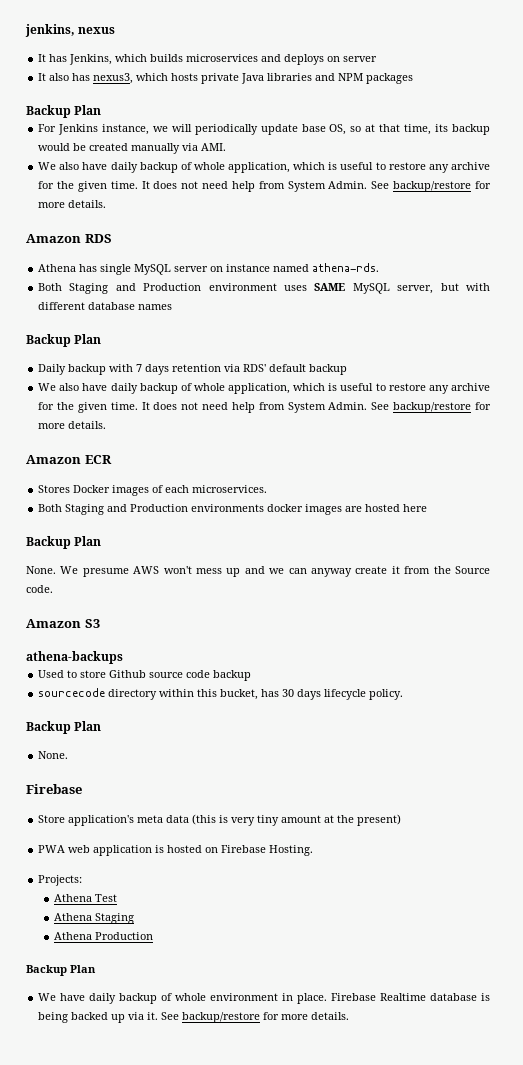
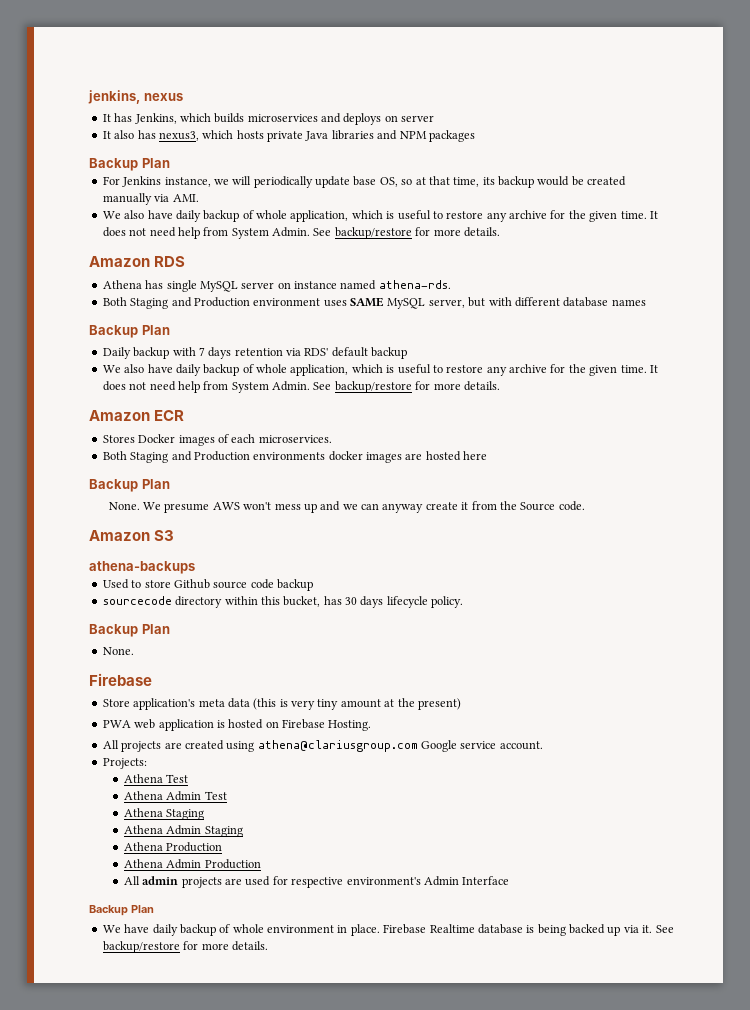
+ All projects are created using athena@clariusgroup.com Google service account.
  Projects:
  Athena Test
+ Athena Admin Test
  Athena Staging
+ Athena Admin Staging
  Athena Production
+ Athena Admin Production
+ All admin projects are used for respective environment's Admin Interface

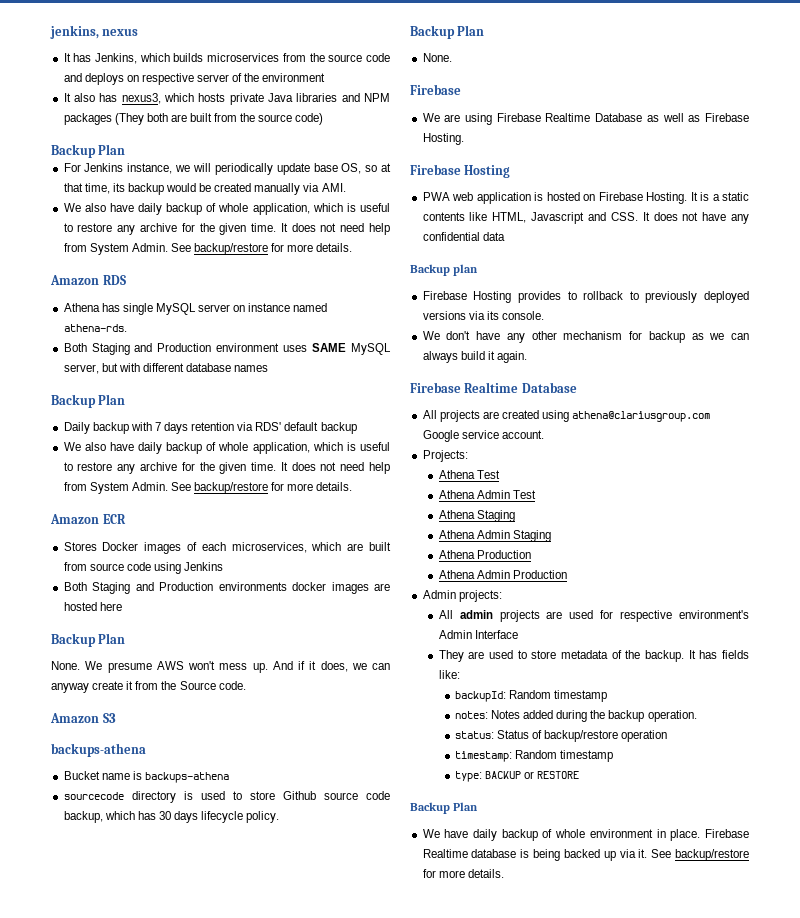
- It has Jenkins, which builds microservices and deploys on server
+ It has Jenkins, which builds microservices from the source code and deploys on respective server of the environment
- It also has nexus3, which hosts private Java libraries and NPM packages
+ It also has nexus3, which hosts private Java libraries and NPM packages (They both are built from the source code)
- Stores Docker images of each microservices.
+ Stores Docker images of each microservices, which are built from source code using Jenkins
- We presume AWS won't mess up and we can anyway create it from the Source code.
+ We presume AWS won't mess up. And if it does, we can anyway create it from the Source code.
  Amazon S3
- athena-backups
- Used to store Github source code backup
- sourcecode directory within this bucket, has 30 days lifecycle policy.
+ backups-athena
+ Bucket name is backups-athena
+ sourcecode directory is used to store Github source code backup, which has 30 days lifecycle policy.
- Store application's meta data (this is very tiny amount at the present)
+ We are using Firebase Realtime Database as well as Firebase Hosting.
+ Firebase Hosting
+ It is a static contents like HTML, Javascript and CSS. It does not have any confidential data
+ Backup plan
+ Firebase Hosting provides to rollback to previously deployed versions via its console.
+ We don't have any other mechanism for backup as we can always build it again.
+ Firebase Realtime Database
+ Admin projects:
+ They are used to store metadata of the backup. It has fields like:
+ backupId: Random timestamp
+ notes: Notes added during the backup operation.
+ status: Status of backup/restore operation
+ timestamp: Random timestamp
+ type: BACKUP or RESTORE

